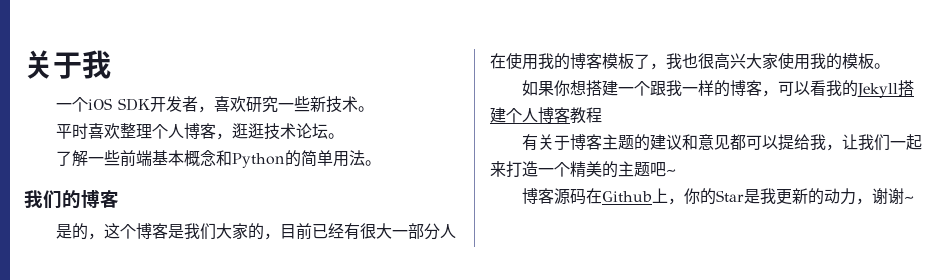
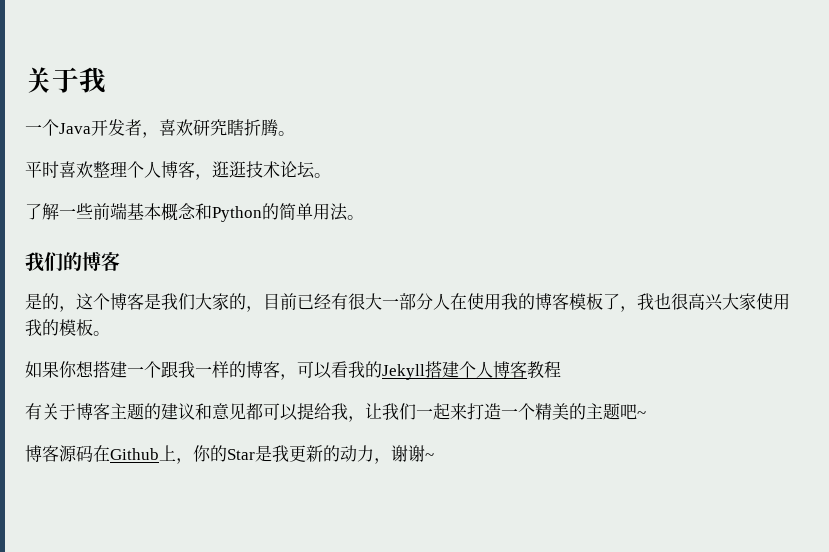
- 一个iOS SDK开发者，喜欢研究一些新技术。
+ 一个Java开发者，喜欢研究瞎折腾。

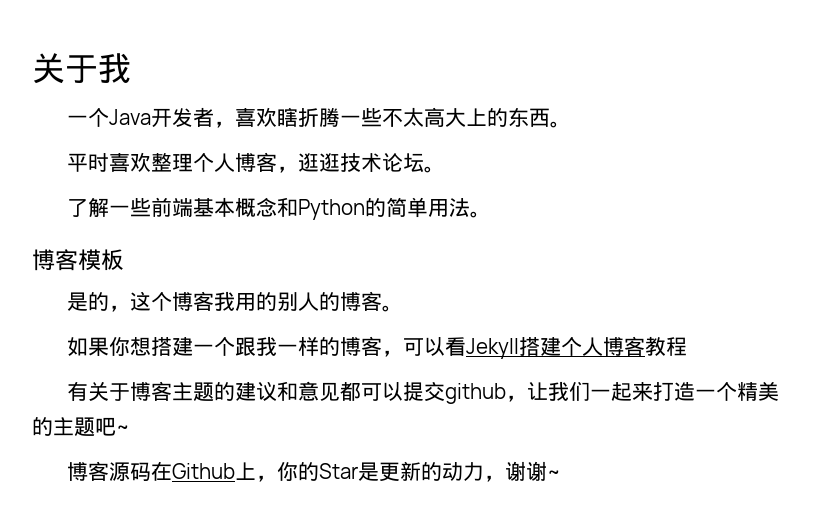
- 一个Java开发者，喜欢研究瞎折腾。
+ 一个Java开发者，喜欢瞎折腾一些不太高大上的东西。
- 我们的博客
+ 博客模板
- 是的，这个博客是我们大家的，目前已经有很大一部分人在使用我的博客模板了，我也很高兴大家使用我的模板。
+ 是的，这个博客我用的别人的博客。
- 如果你想搭建一个跟我一样的博客，可以看我的Jekyll搭建个人博客教程
+ 如果你想搭建一个跟我一样的博客，可以看Jekyll搭建个人博客教程
- 有关于博客主题的建议和意见都可以提给我，让我们一起来打造一个精美的主题吧~
+ 有关于博客主题的建议和意见都可以提交github，让我们一起来打造一个精美的主题吧~
- 博客源码在Github上，你的Star是我更新的动力，谢谢~
+ 博客源码在Github上，你的Star是更新的动力，谢谢~

